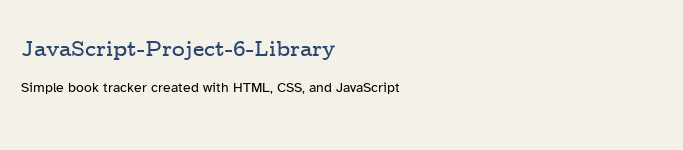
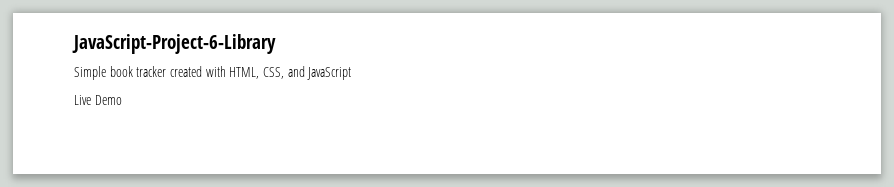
+ Live Demo

